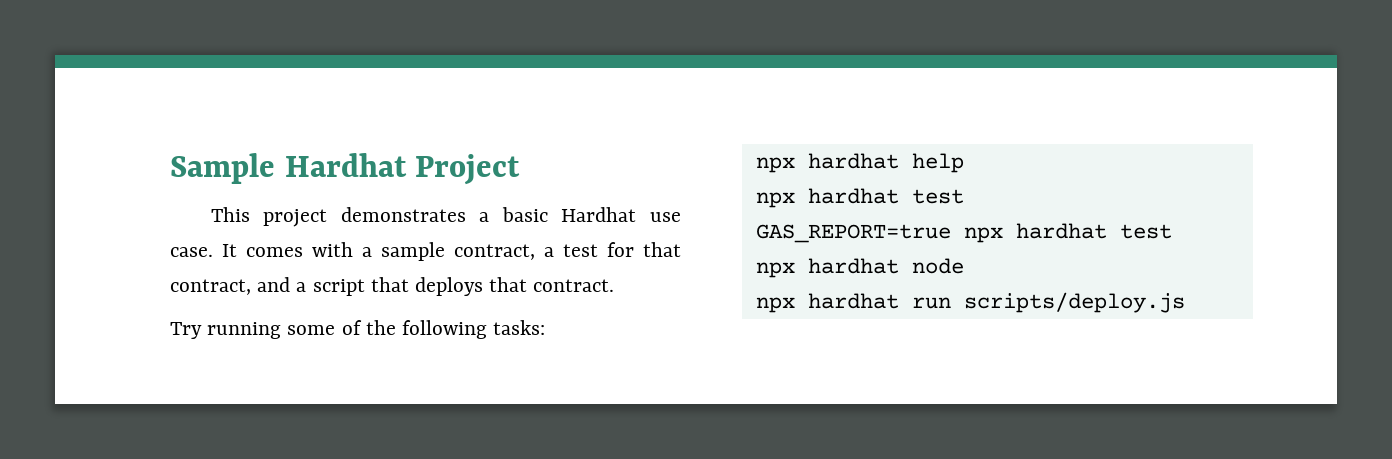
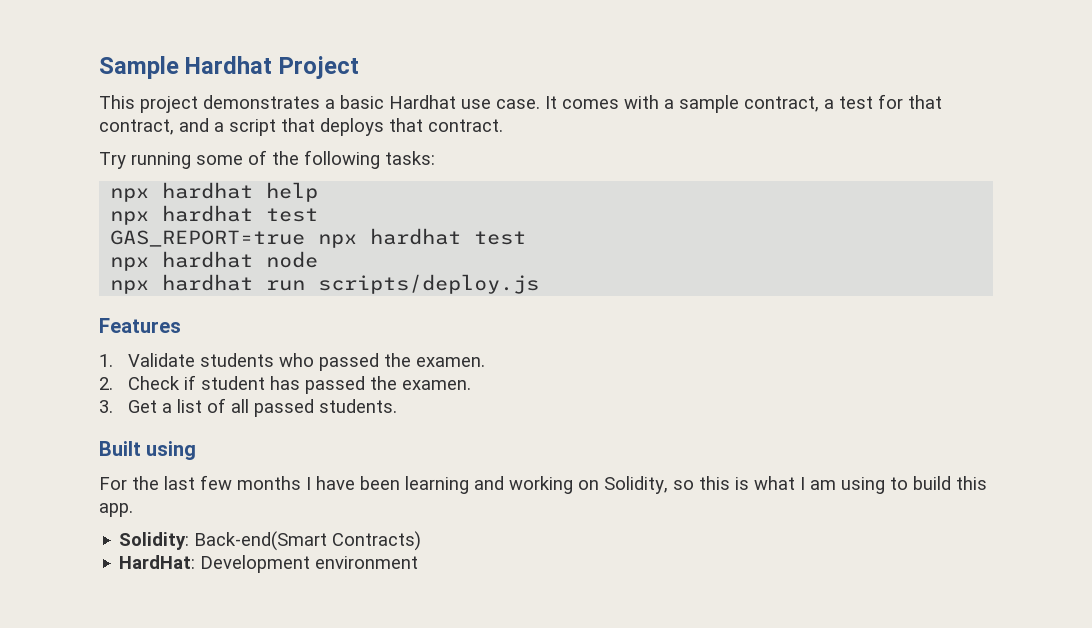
+ Features
+ 1. Validate students who passed the examen.
+ 2. Check if student has passed the examen.
+ 3. Get a list of all passed students.
+ Built using
+ For the last few months I have been learning and working on Solidity, so this is what I am using to build this app.
+ Solidity: Back-end(Smart Contracts)
+ HardHat: Development environment

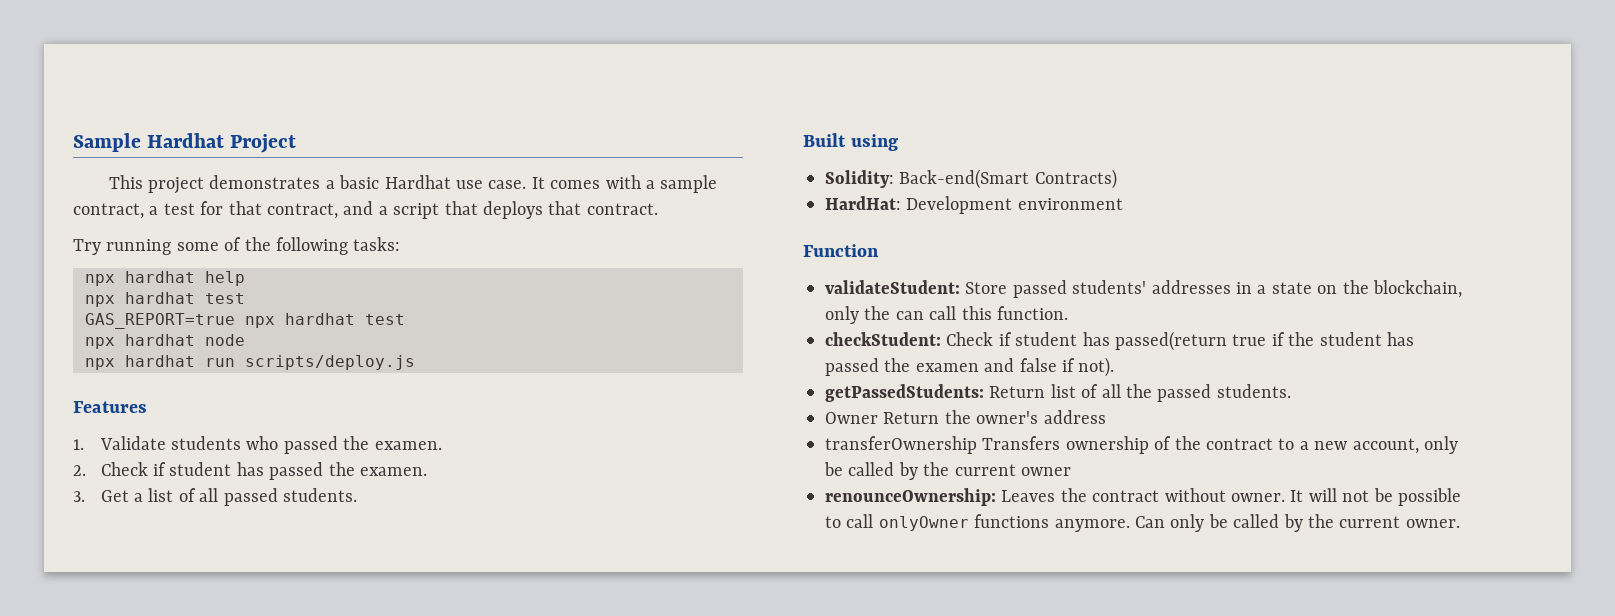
- For the last few months I have been learning and working on Solidity, so this is what I am using to build this app.
+ Function
+ validateStudent: Store passed students' addresses in a state on the blockchain, only the can call this function.
+ checkStudent: Check if student has passed(return true if the student has passed the examen and false if not).
+ getPassedStudents: Return list of all the passed students.
+ Owner Return the owner's address
+ transferOwnership Transfers ownership of the contract to a new account, only be called by the current owner
+ renounceOwnership: Leaves the contract without owner. It will not be possible to call onlyOwner functions anymore. Can only be called by the current owner.

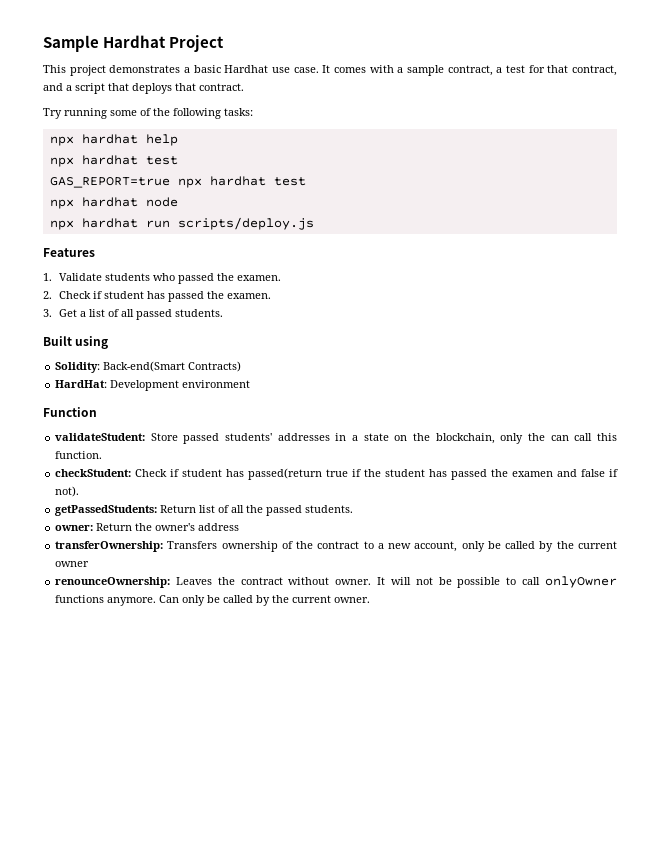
- Owner Return the owner's address
+ owner: Return the owner's address
- transferOwnership Transfers ownership of the contract to a new account, only be called by the current owner
+ transferOwnership: Transfers ownership of the contract to a new account, only be called by the current owner

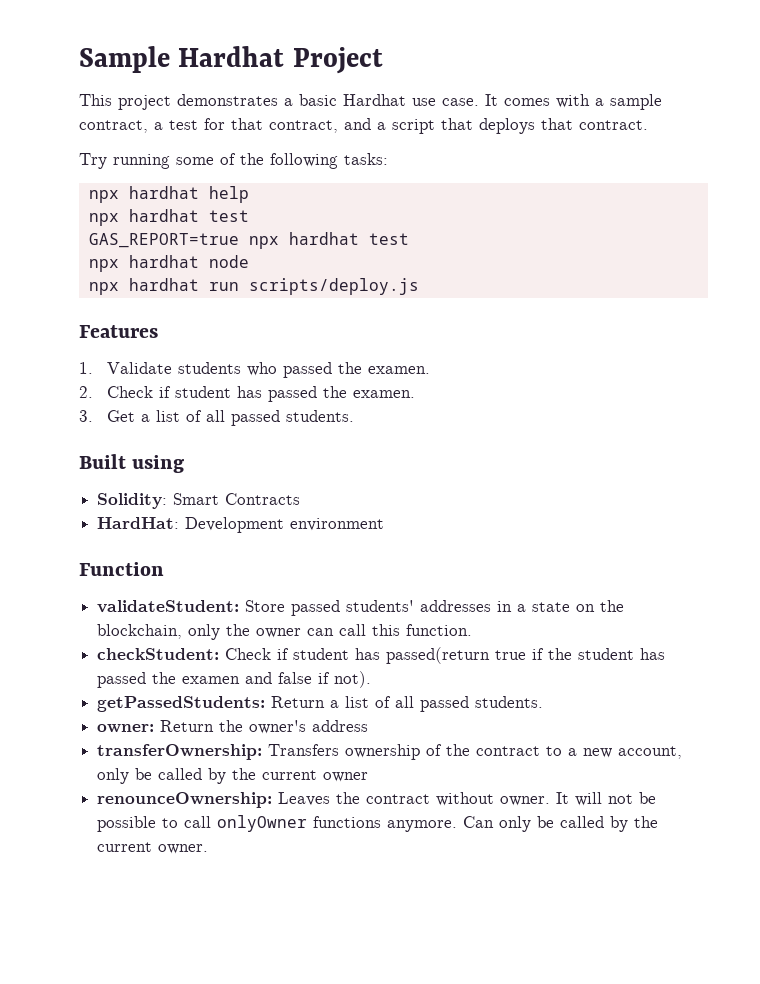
- Solidity: Back-end(Smart Contracts)
+ Solidity: Smart Contracts
- validateStudent: Store passed students' addresses in a state on the blockchain, only the can call this function.
+ validateStudent: Store passed students' addresses in a state on the blockchain, only the owner can call this function.
- getPassedStudents: Return list of all the passed students.
+ getPassedStudents: Return a list of all passed students.

